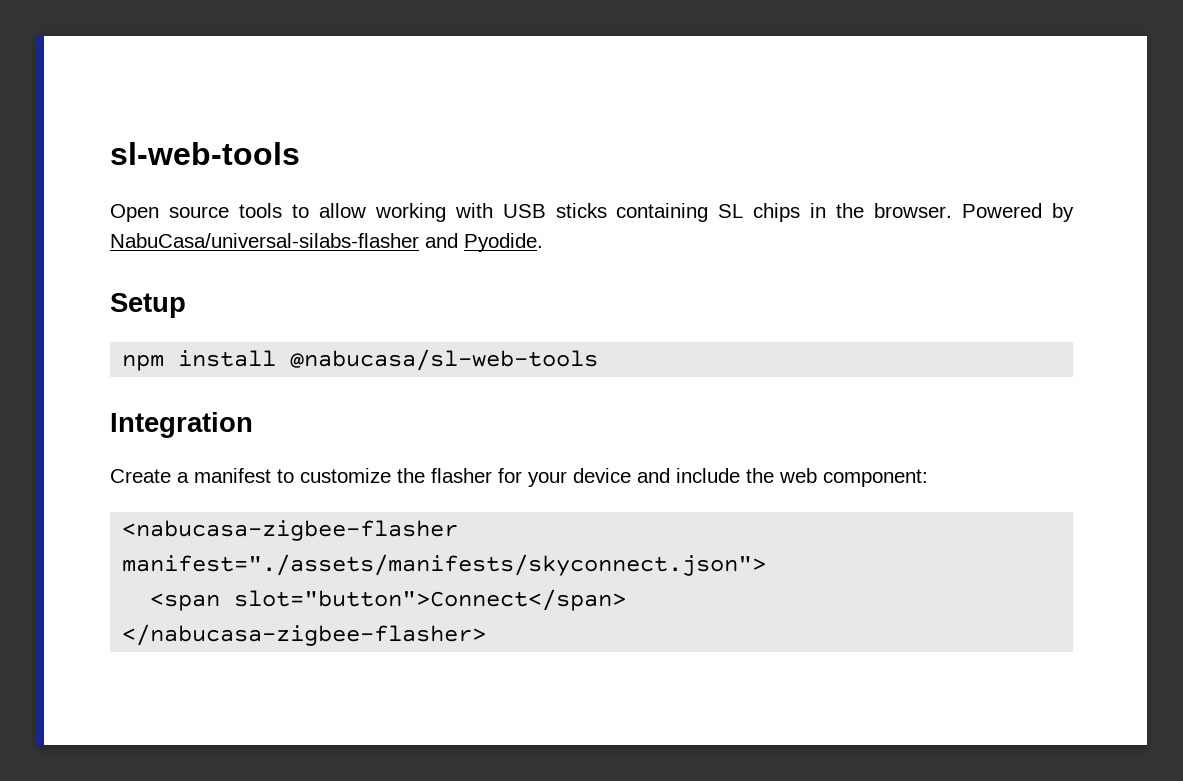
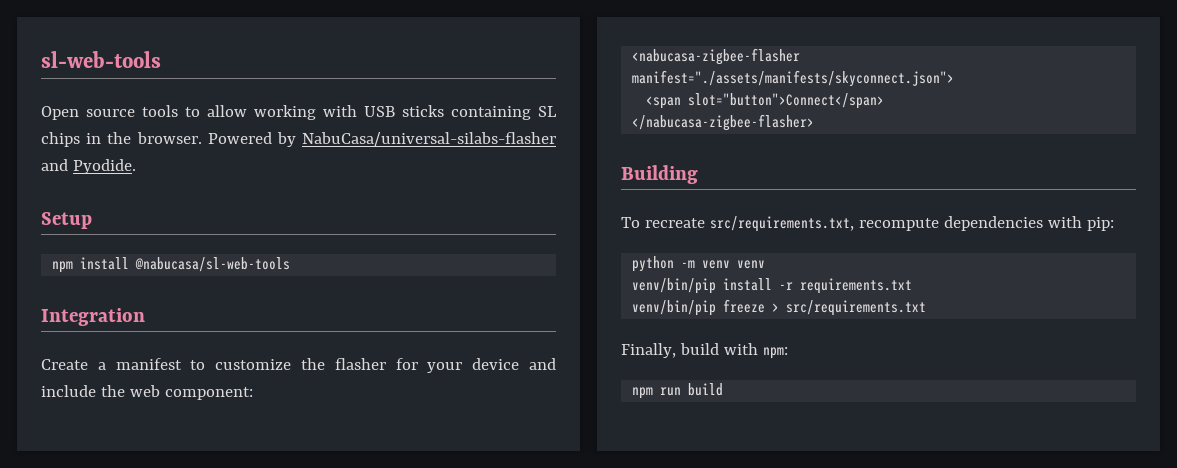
+ Building
+ To recreate src/requirements.txt, recompute dependencies with pip:
+ python -m venv venv
+ venv/bin/pip install -r requirements.txt
+ venv/bin/pip freeze > src/requirements.txt
+ Finally, build with npm:
+ npm run build

